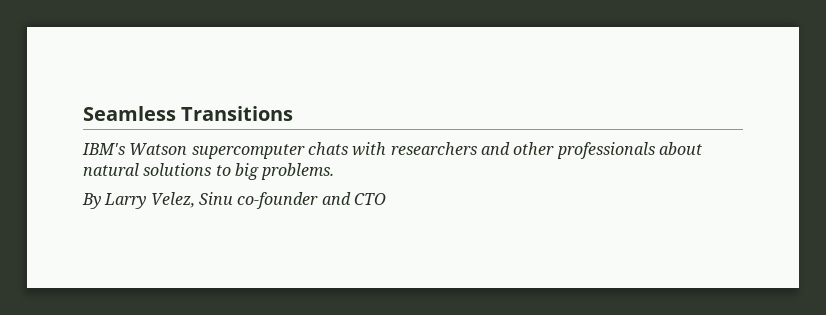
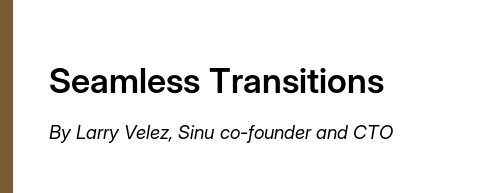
- IBM's Watson supercomputer chats with researchers and other professionals about natural solutions to big problems.

